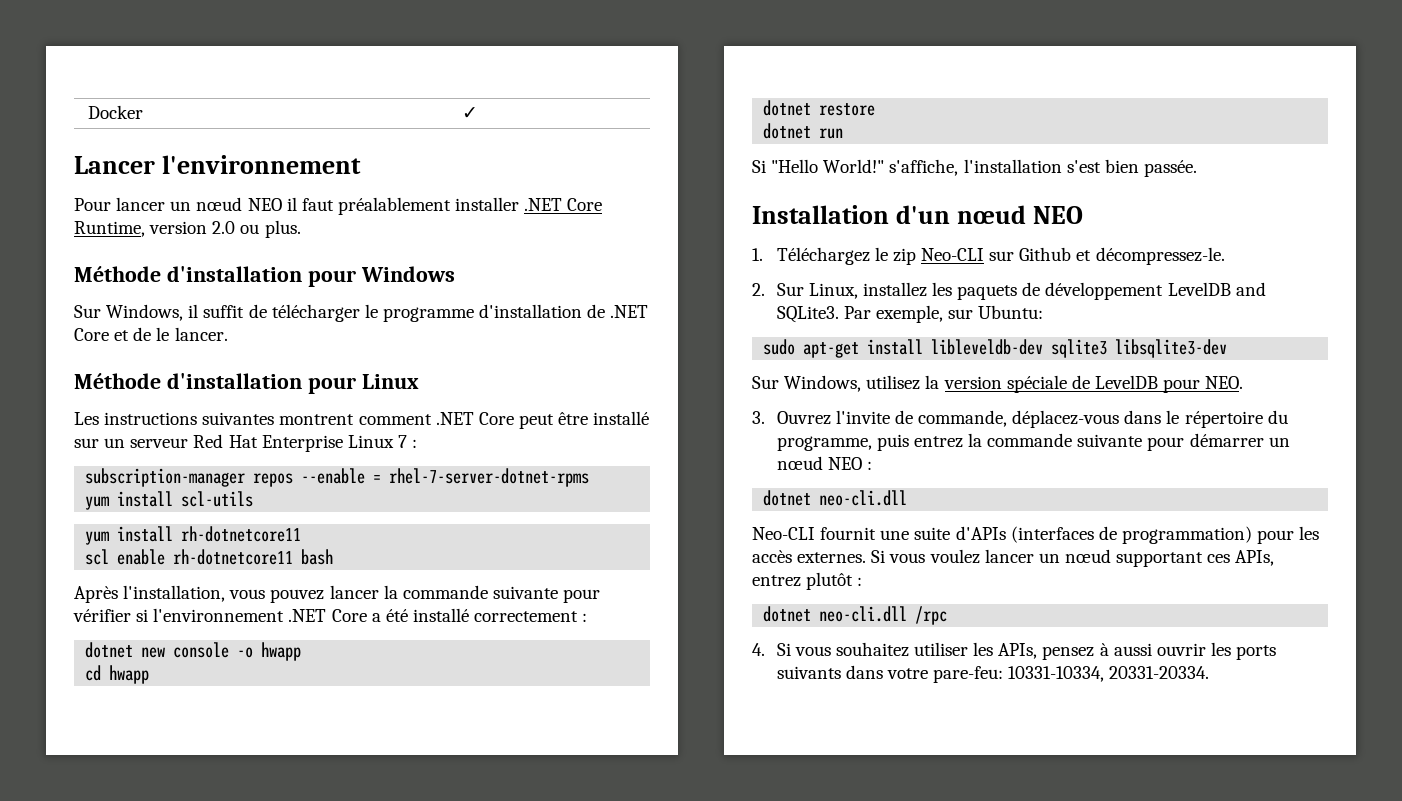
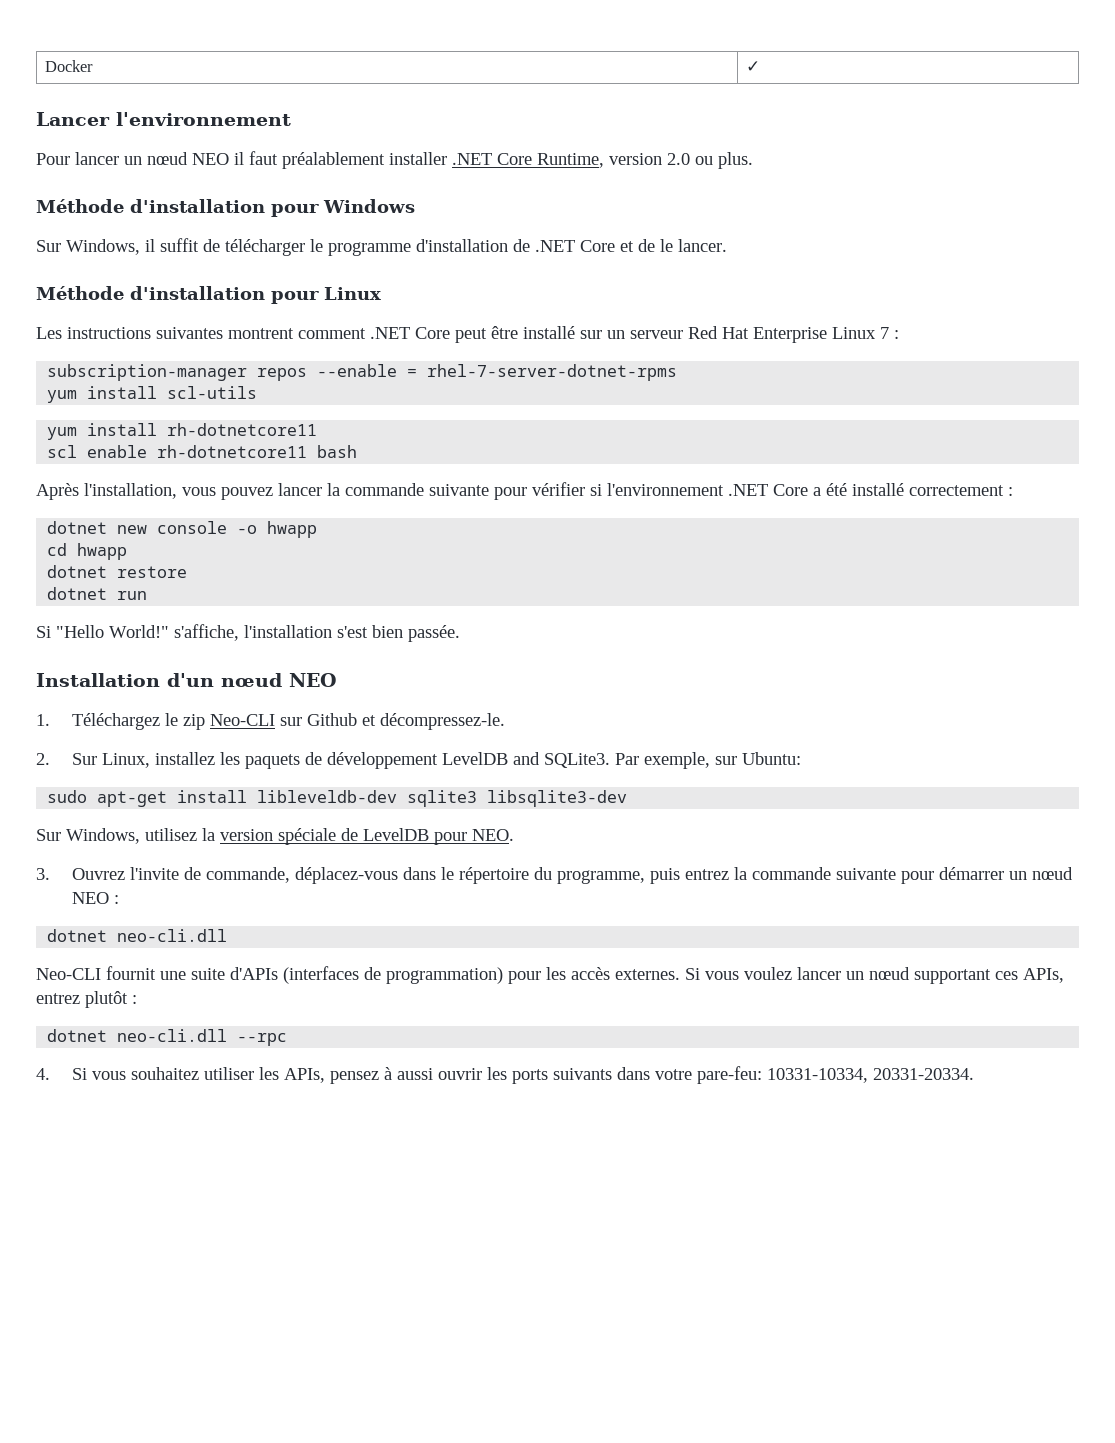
- dotnet neo-cli.dll /rpc
+ dotnet neo-cli.dll --rpc

